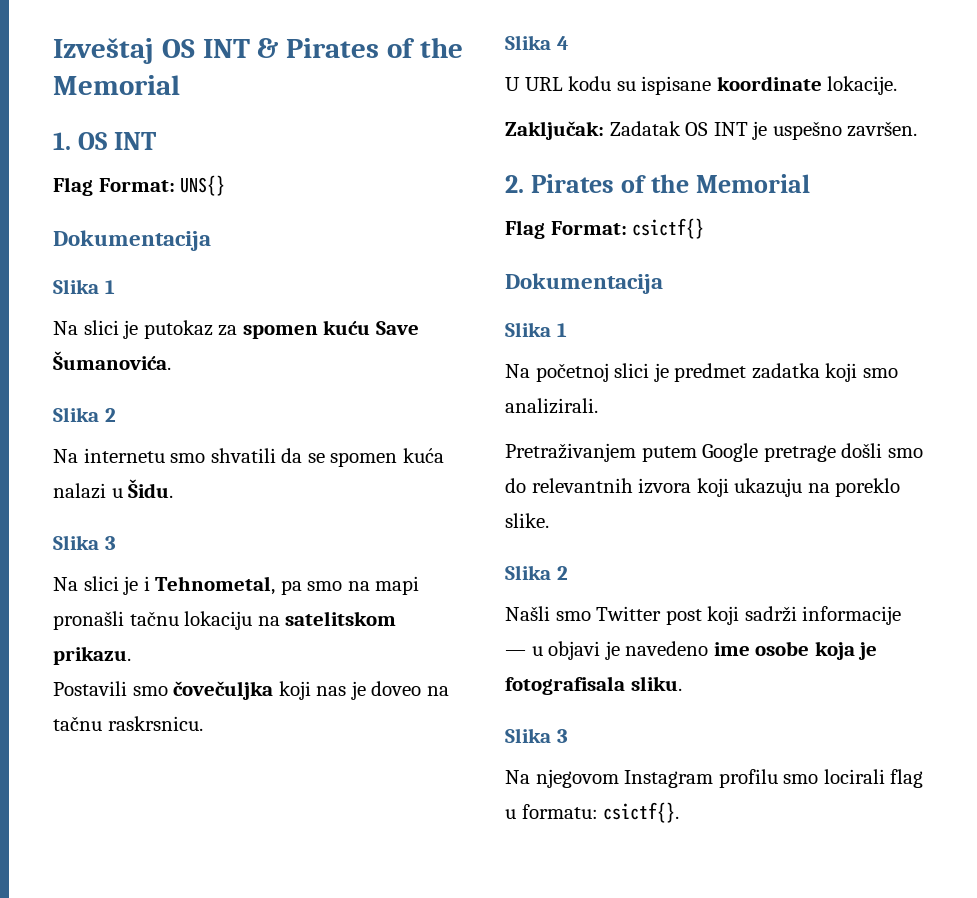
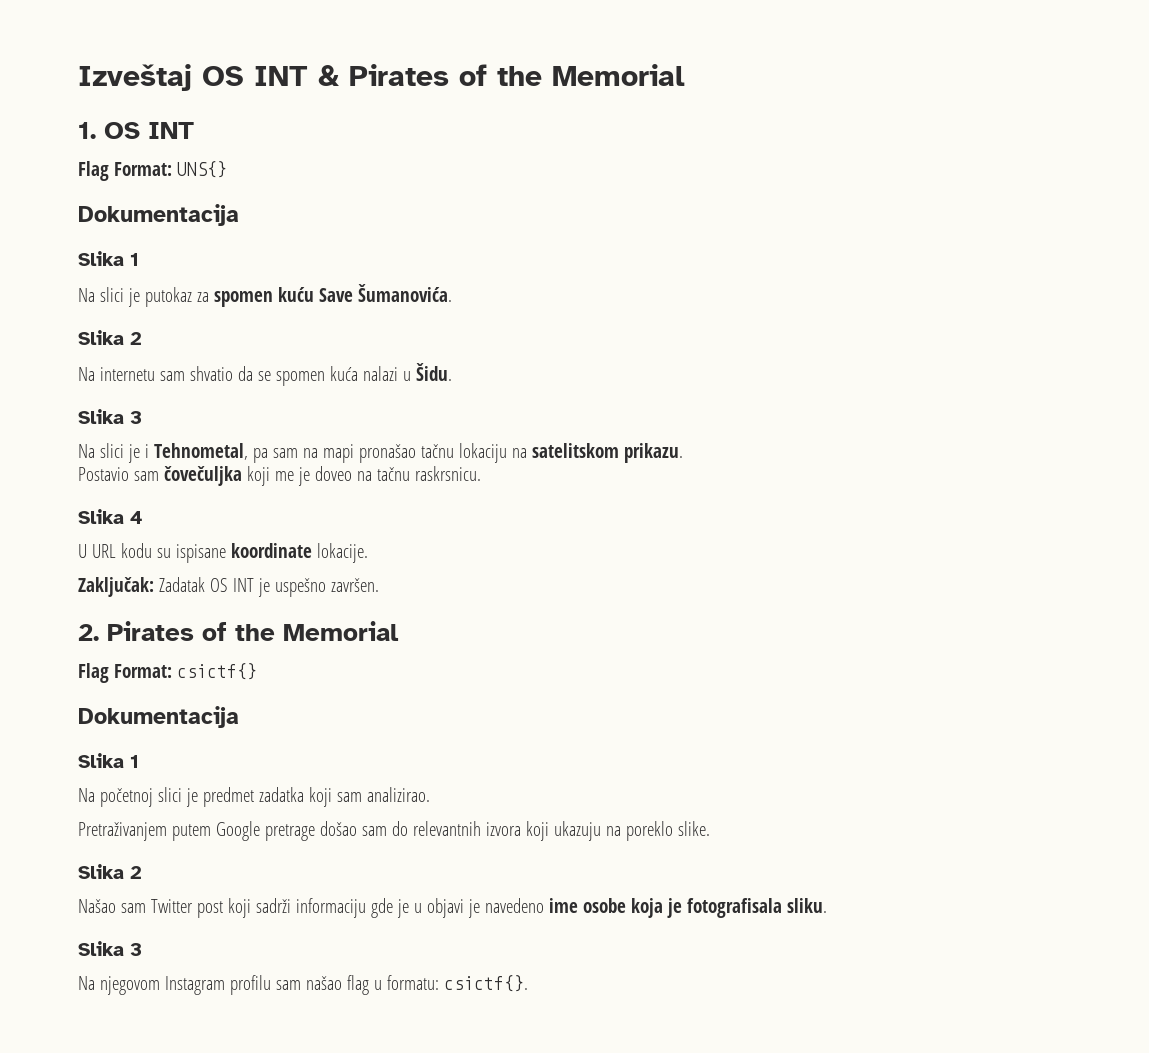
- Na internetu smo shvatili da se spomen kuća nalazi u Šidu.
+ Na internetu sam shvatio da se spomen kuća nalazi u Šidu.
- Na slici je i Tehnometal, pa smo na mapi pronašli tačnu lokaciju na satelitskom prikazu.
+ Na slici je i Tehnometal, pa sam na mapi pronašao tačnu lokaciju na satelitskom prikazu.
- Postavili smo čovečuljka koji nas je doveo na tačnu raskrsnicu.
+ Postavio sam čovečuljka koji me je doveo na tačnu raskrsnicu.
- Na početnoj slici je predmet zadatka koji smo analizirali.
+ Na početnoj slici je predmet zadatka koji sam analizirao.
- Pretraživanjem putem Google pretrage došli smo do relevantnih izvora koji ukazuju na poreklo slike.
+ Pretraživanjem putem Google pretrage došao sam do relevantnih izvora koji ukazuju na poreklo slike.
- Našli smo Twitter post koji sadrži informacije — u objavi je navedeno ime osobe koja je fotografisala sliku.
+ Našao sam Twitter post koji sadrži informaciju gde je u objavi je navedeno ime osobe koja je fotografisala sliku.
- Na njegovom Instagram profilu smo locirali flag u formatu: csictf{}.
+ Na njegovom Instagram profilu sam našao flag u formatu: csictf{}.

